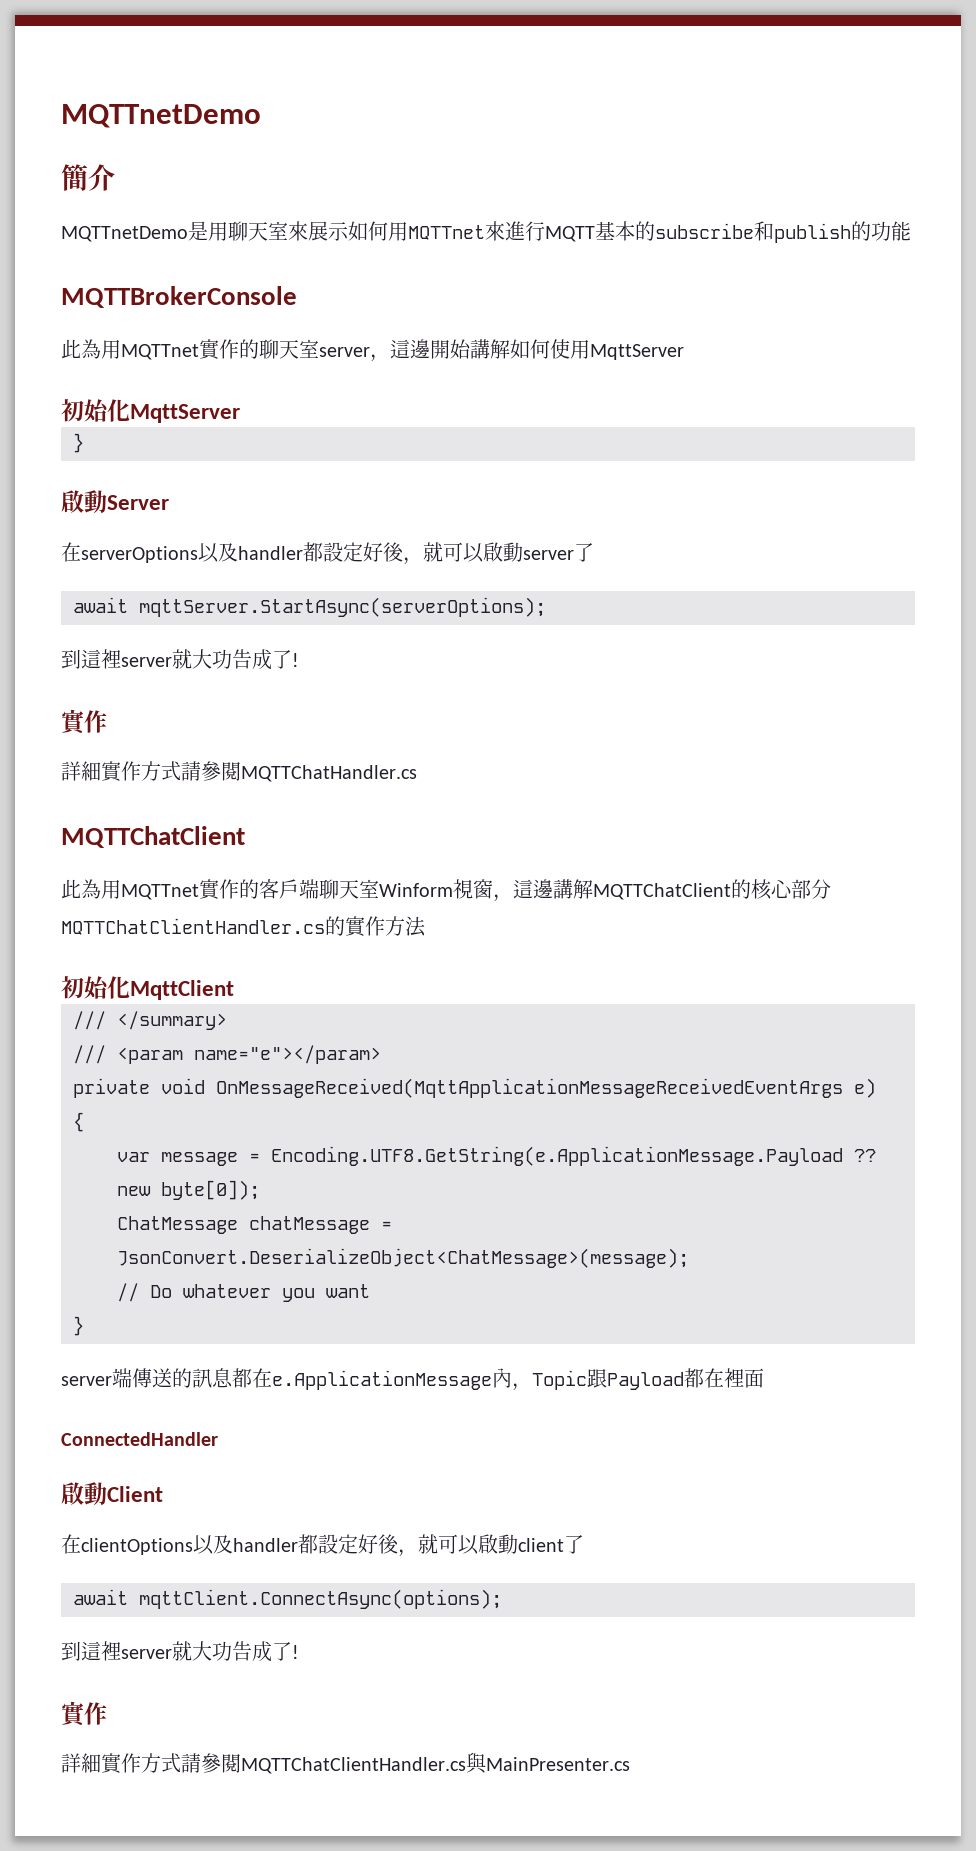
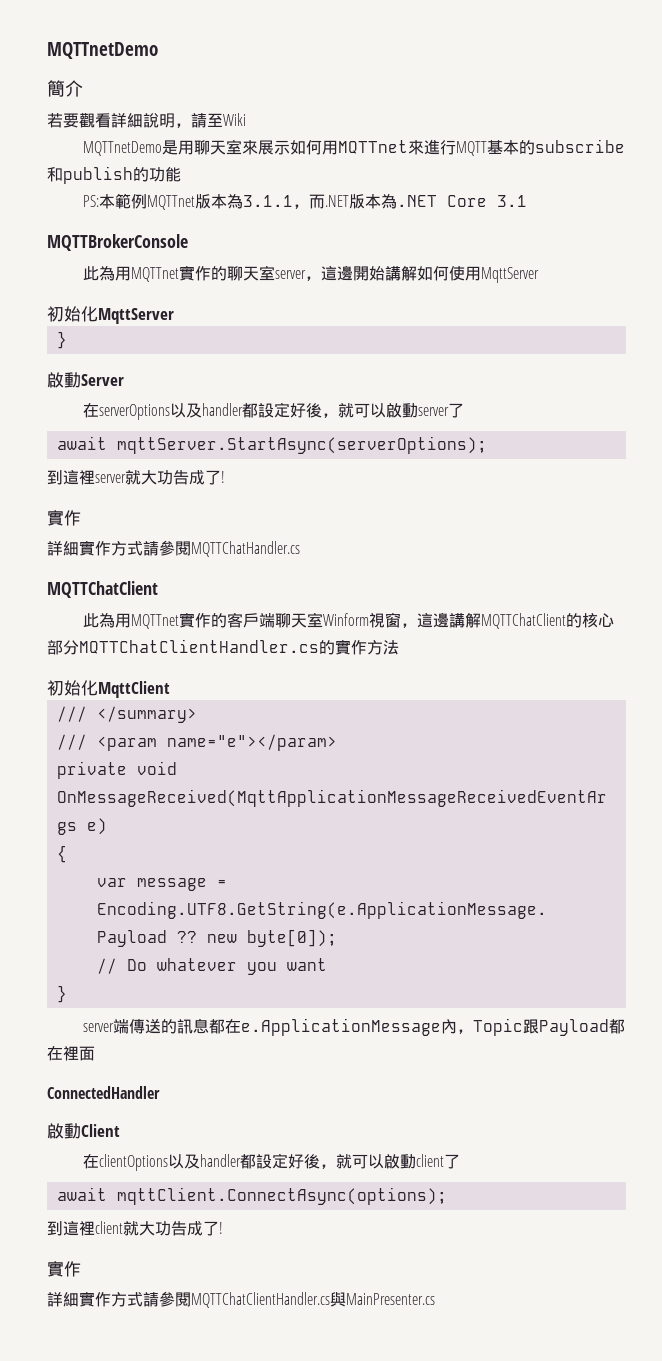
+ 若要觀看詳細說明，請至Wiki
+ PS:本範例MQTTnet版本為3.1.1，而.NET版本為.NET Core 3.1
- ChatMessage chatMessage = JsonConvert.DeserializeObject<ChatMessage>(message);
  await mqttClient.ConnectAsync(options);
- 到這裡server就大功告成了!
+ 到這裡client就大功告成了!

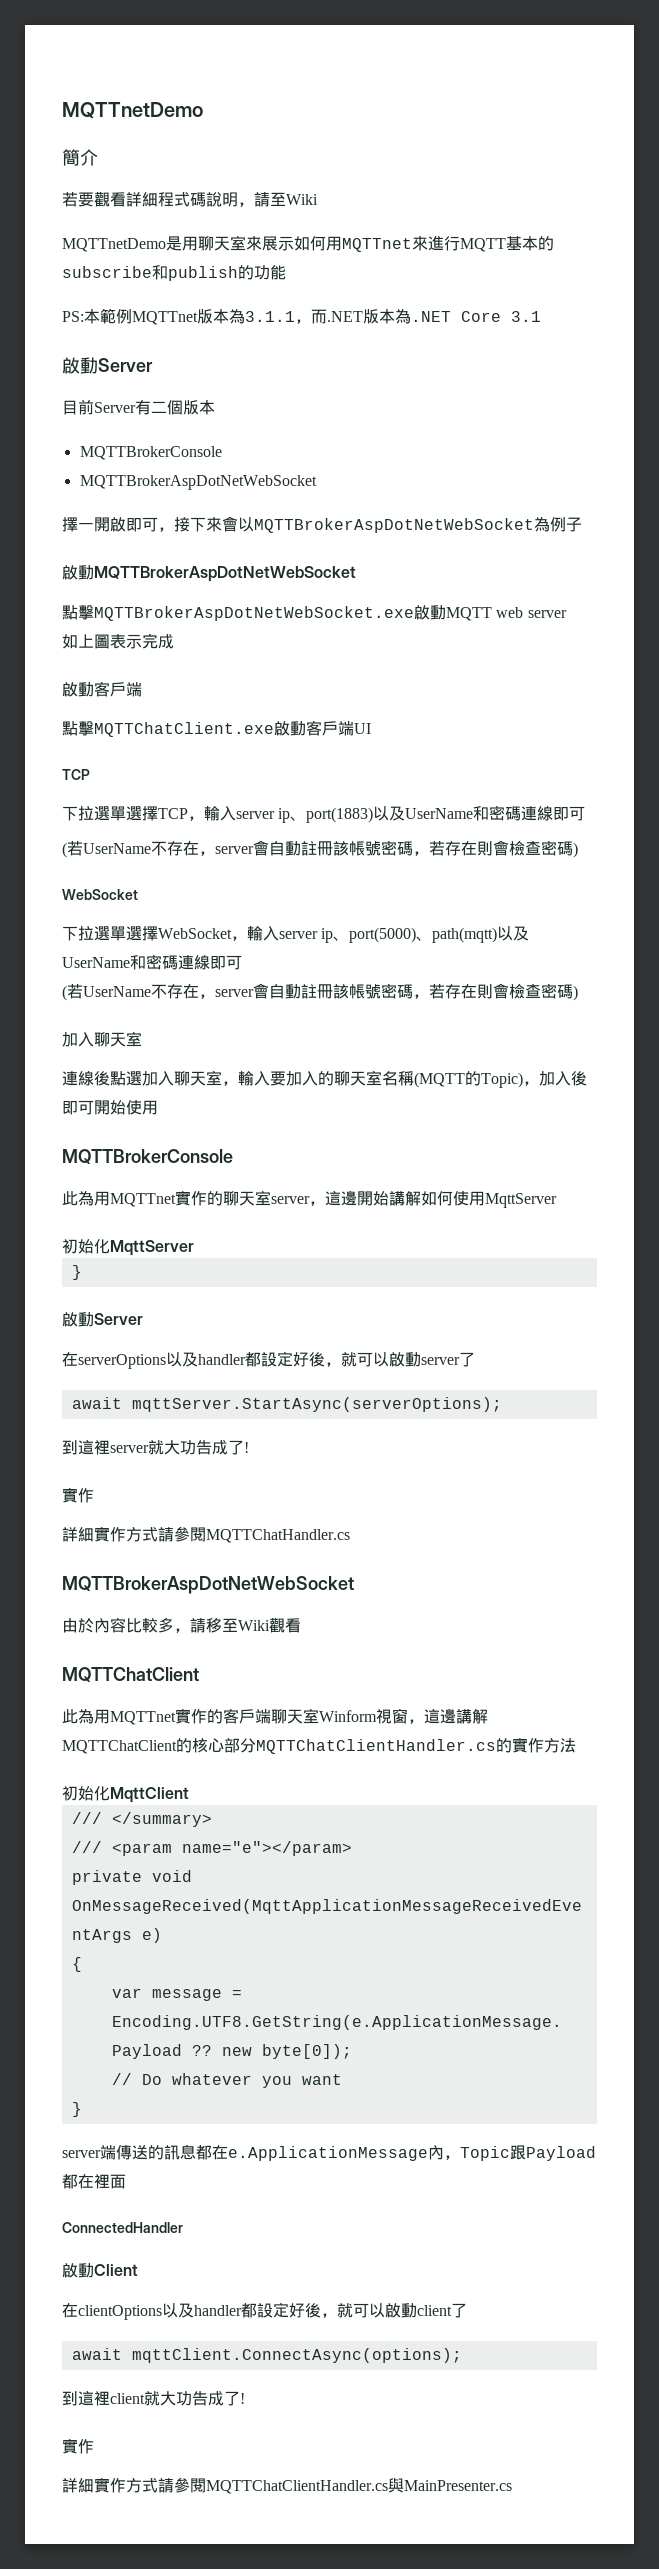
- 若要觀看詳細說明，請至Wiki
+ 若要觀看詳細程式碼說明，請至Wiki
  PS:本範例MQTTnet版本為3.1.1，而.NET版本為.NET Core 3.1
+ 啟動Server
+ 目前Server有二個版本
+ MQTTBrokerConsole
+ MQTTBrokerAspDotNetWebSocket
+ 擇一開啟即可，接下來會以MQTTBrokerAspDotNetWebSocket為例子
+ 啟動MQTTBrokerAspDotNetWebSocket
+ 點擊MQTTBrokerAspDotNetWebSocket.exe啟動MQTT web server
+ 如上圖表示完成
+ 啟動客戶端
+ 點擊MQTTChatClient.exe啟動客戶端UI
+ TCP
+ 下拉選單選擇TCP，輸入server ip、port(1883)以及UserName和密碼連線即可
+ (若UserName不存在，server會自動註冊該帳號密碼，若存在則會檢查密碼)
+ WebSocket
+ 下拉選單選擇WebSocket，輸入server ip、port(5000)、path(mqtt)以及UserName和密碼連線即可
+ (若UserName不存在，server會自動註冊該帳號密碼，若存在則會檢查密碼)
+ 加入聊天室
+ 連線後點選加入聊天室，輸入要加入的聊天室名稱(MQTT的Topic)，加入後即可開始使用
  詳細實作方式請參閱MQTTChatHandler.cs
+ MQTTBrokerAspDotNetWebSocket
+ 由於內容比較多，請移至Wiki觀看

